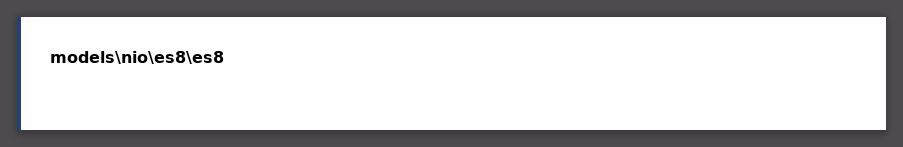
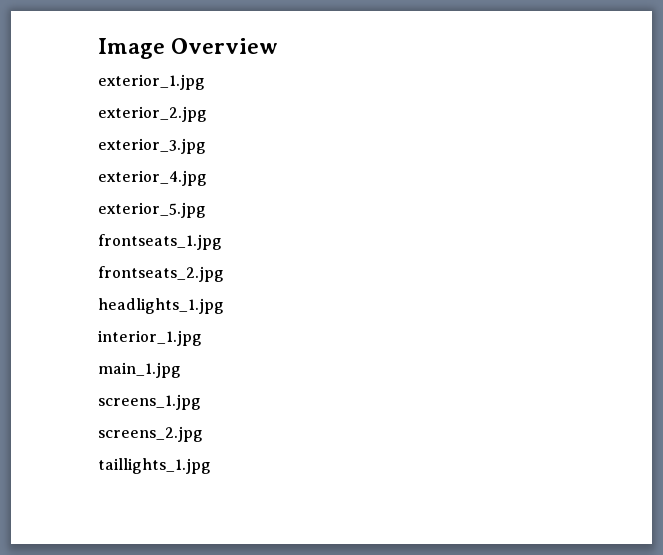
- models\nio\es8\es8
+ Image Overview
+ exterior_1.jpg
+ exterior_2.jpg
+ exterior_3.jpg
+ exterior_4.jpg
+ exterior_5.jpg
+ frontseats_1.jpg
+ frontseats_2.jpg
+ headlights_1.jpg
+ interior_1.jpg
+ main_1.jpg
+ screens_1.jpg
+ screens_2.jpg
+ taillights_1.jpg

